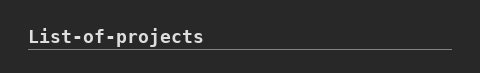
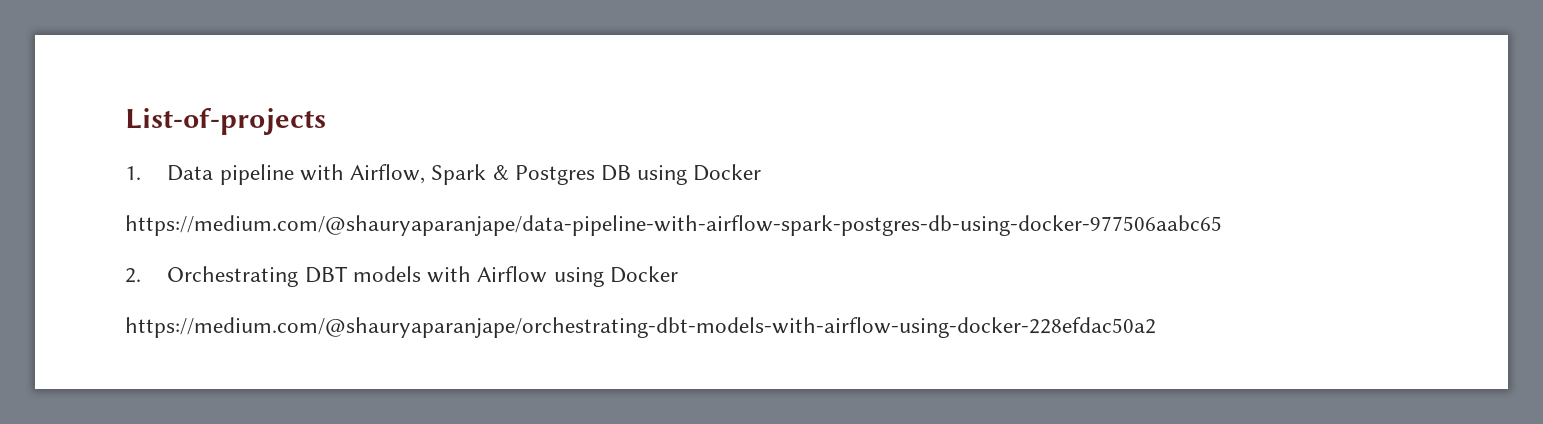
+ 1. Data pipeline with Airflow, Spark & Postgres DB using Docker
+ https://medium.com/@shauryaparanjape/data-pipeline-with-airflow-spark-postgres-db-using-docker-977506aabc65
+ 2. Orchestrating DBT models with Airflow using Docker
+ https://medium.com/@shauryaparanjape/orchestrating-dbt-models-with-airflow-using-docker-228efdac50a2

